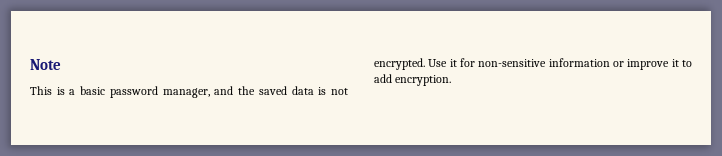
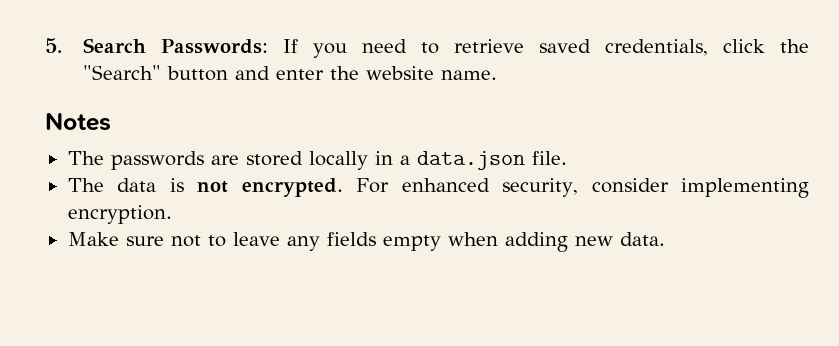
- Note
- This is a basic password manager, and the saved data is not encrypted. Use it for non-sensitive information or improve it to add encryption.
+ 5. Search Passwords: If you need to retrieve saved credentials, click the "Search" button and enter the website name.
+ Notes
+ The passwords are stored locally in a data.json file.
+ The data is not encrypted. For enhanced security, consider implementing encryption.
+ Make sure not to leave any fields empty when adding new data.

